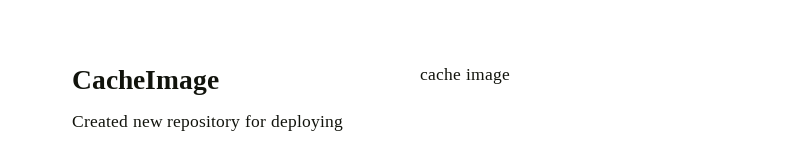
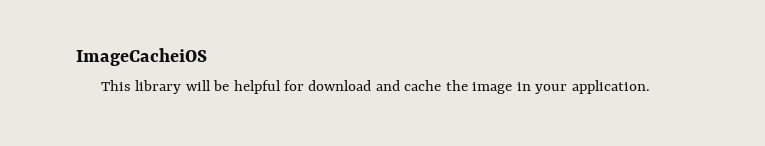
- CacheImage
- Created new repository for deploying cache image
+ ImageCacheiOS
+ This library will be helpful for download and cache the image in your application.

